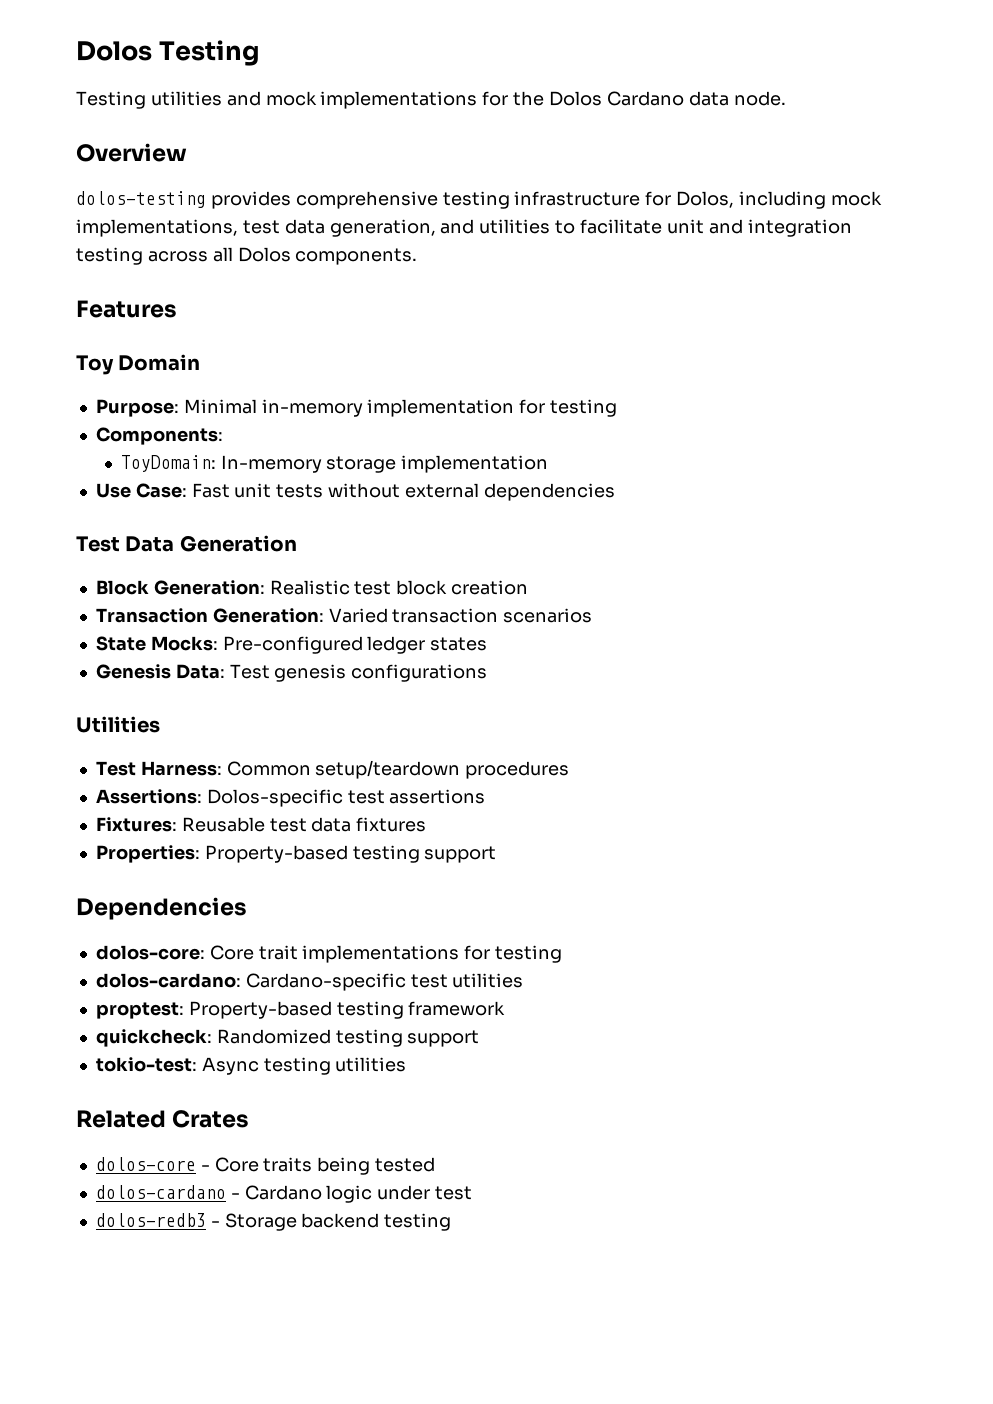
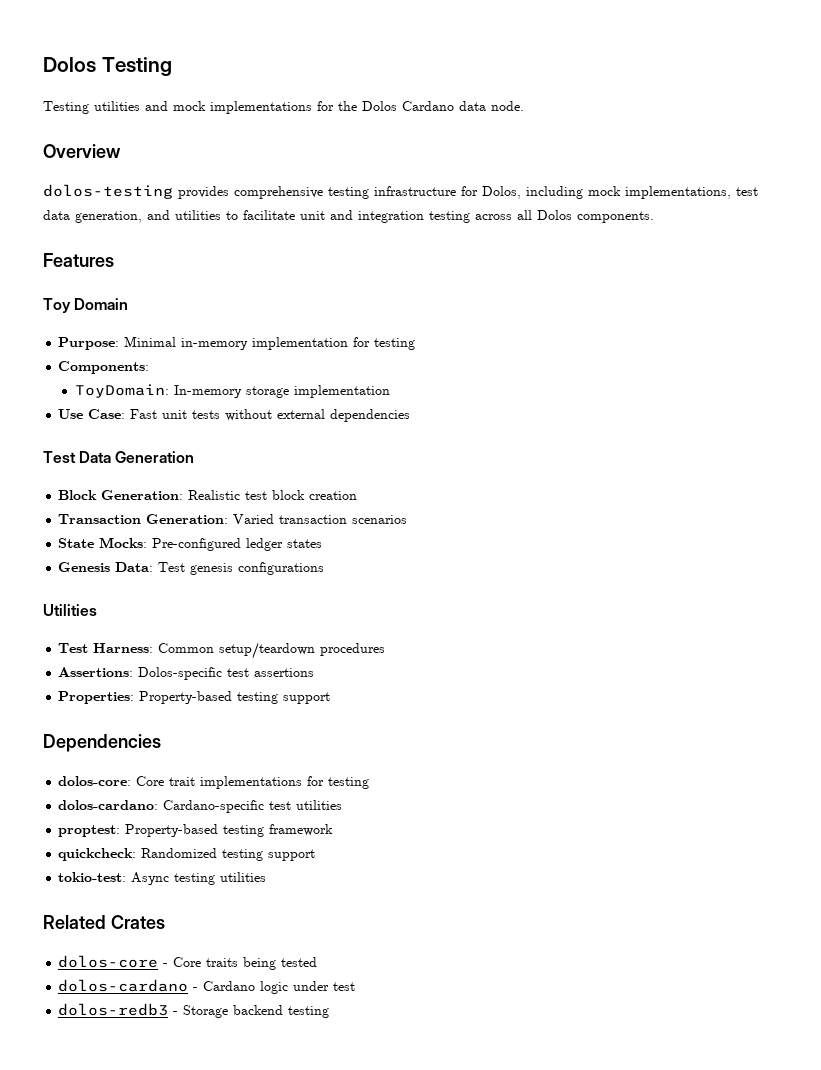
- Fixtures: Reusable test data fixtures

